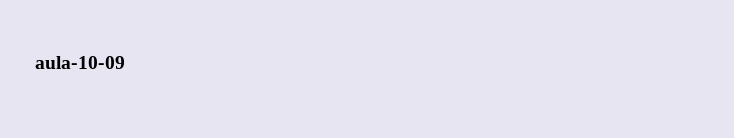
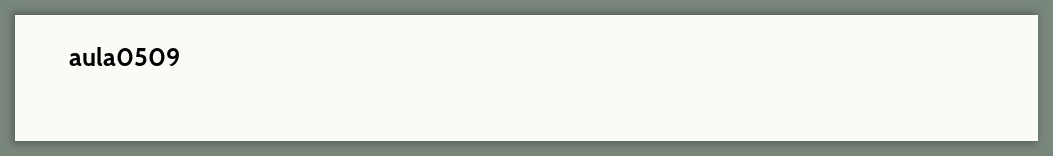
- aula-10-09
+ aula0509

